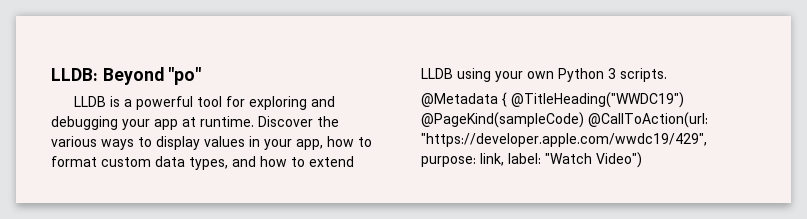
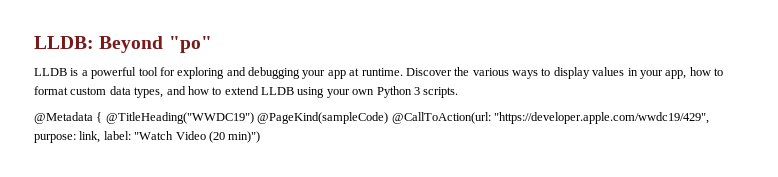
- @Metadata { @TitleHeading("WWDC19") @PageKind(sampleCode) @CallToAction(url: "https://developer.apple.com/wwdc19/429", purpose: link, label: "Watch Video")
+ @Metadata { @TitleHeading("WWDC19") @PageKind(sampleCode) @CallToAction(url: "https://developer.apple.com/wwdc19/429", purpose: link, label: "Watch Video (20 min)")

